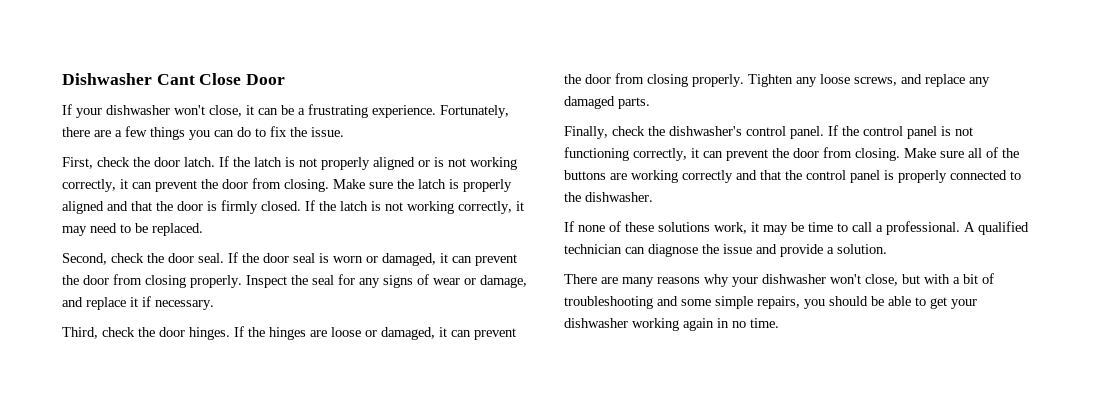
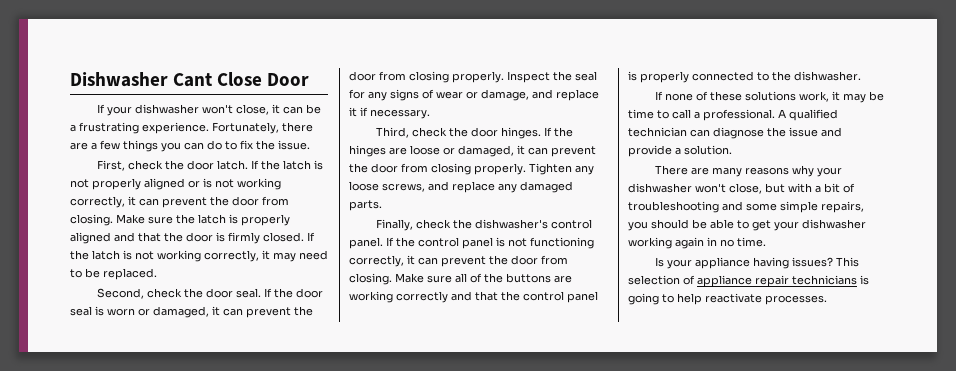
+ Is your appliance having issues? This selection of appliance repair technicians is going to help reactivate processes.

